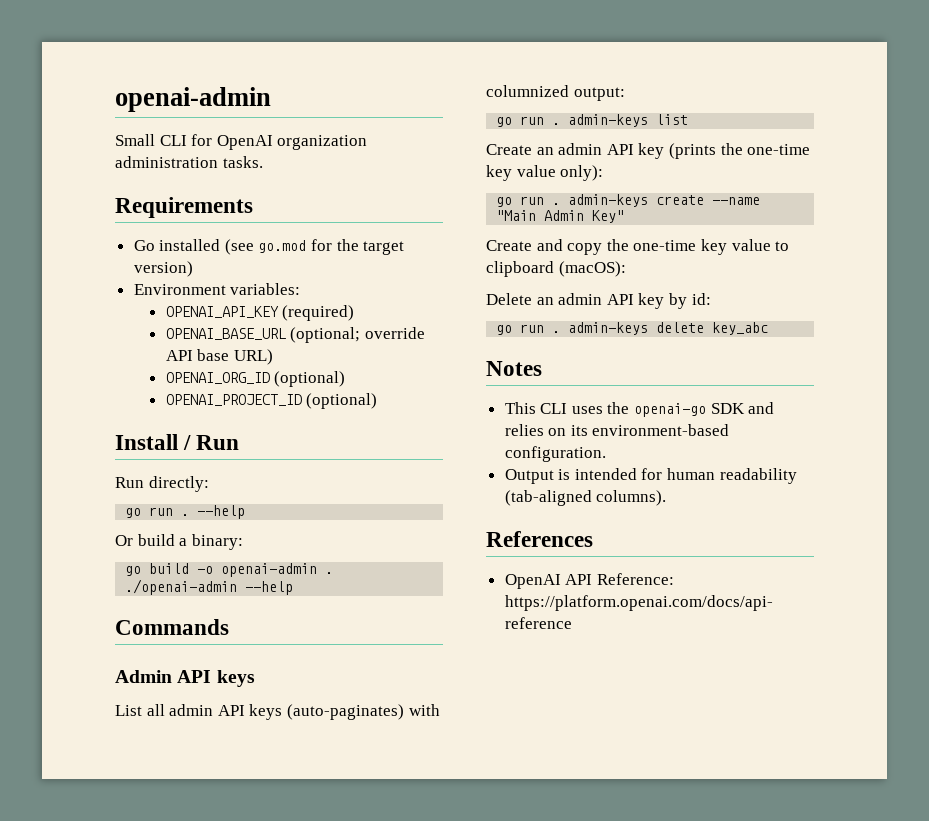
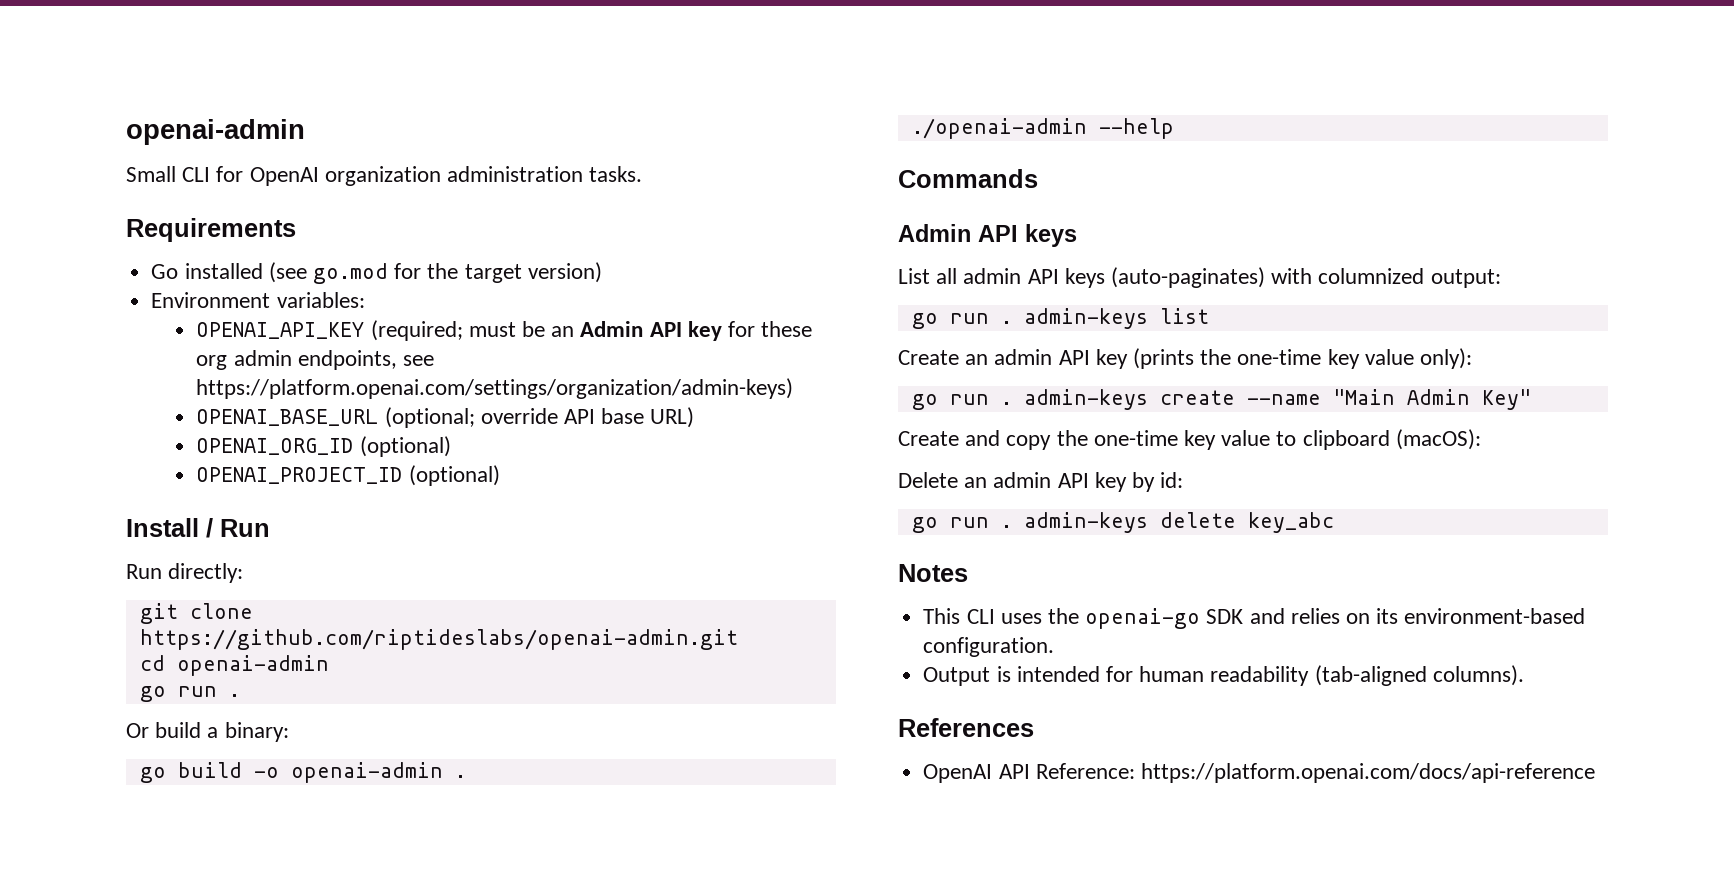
- OPENAI_API_KEY (required)
+ OPENAI_API_KEY (required; must be an Admin API key for these org admin endpoints, see https://platform.openai.com/settings/organization/admin-keys)
- go run . --help
+ git clone https://github.com/riptideslabs/openai-admin.git
+ cd openai-admin
+ go run .

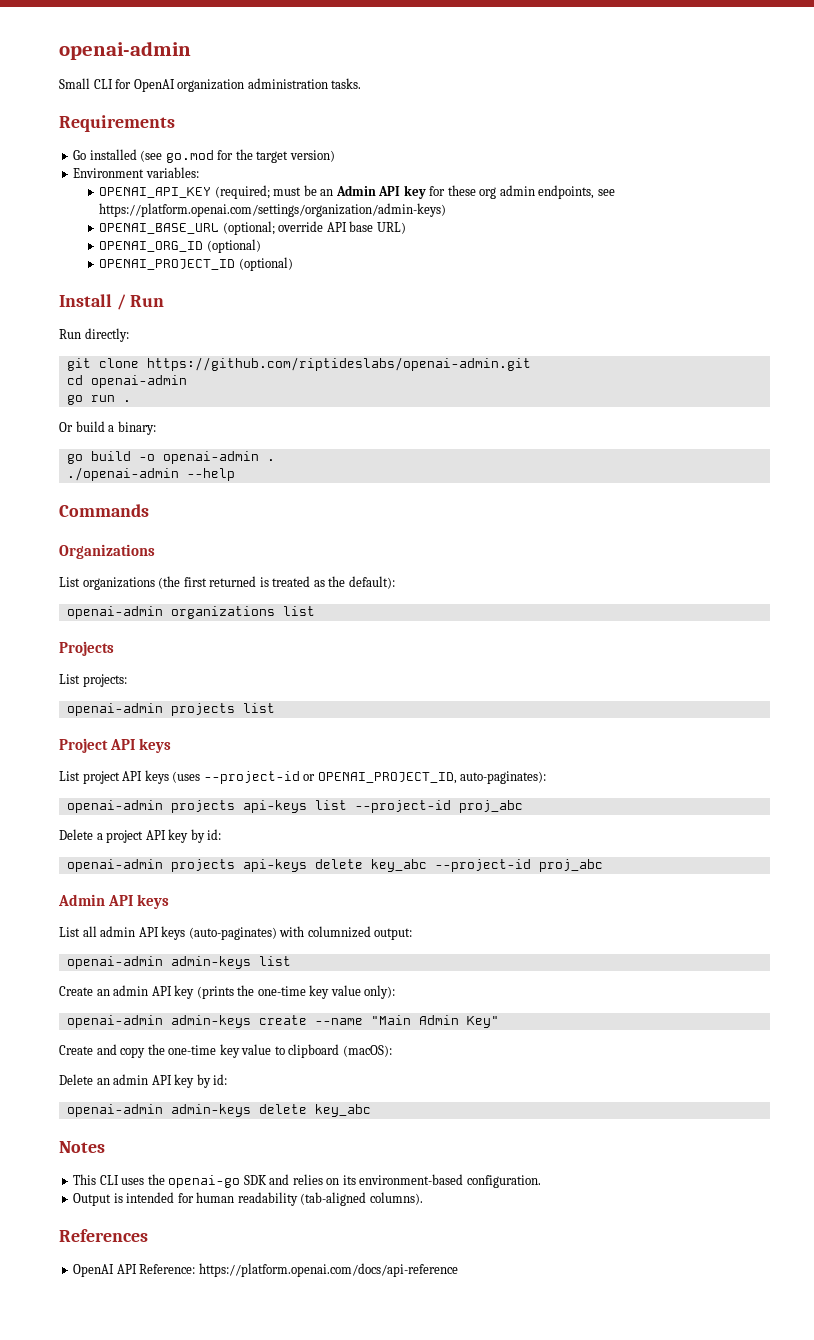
+ Organizations
+ List organizations (the first returned is treated as the default):
+ openai-admin organizations list
+ Projects
+ List projects:
+ openai-admin projects list
+ Project API keys
+ List project API keys (uses --project-id or OPENAI_PROJECT_ID, auto-paginates):
+ openai-admin projects api-keys list --project-id proj_abc
+ Delete a project API key by id:
+ openai-admin projects api-keys delete key_abc --project-id proj_abc
- go run . admin-keys list
+ openai-admin admin-keys list
- go run . admin-keys create --name "Main Admin Key"
+ openai-admin admin-keys create --name "Main Admin Key"
- go run . admin-keys delete key_abc
+ openai-admin admin-keys delete key_abc

